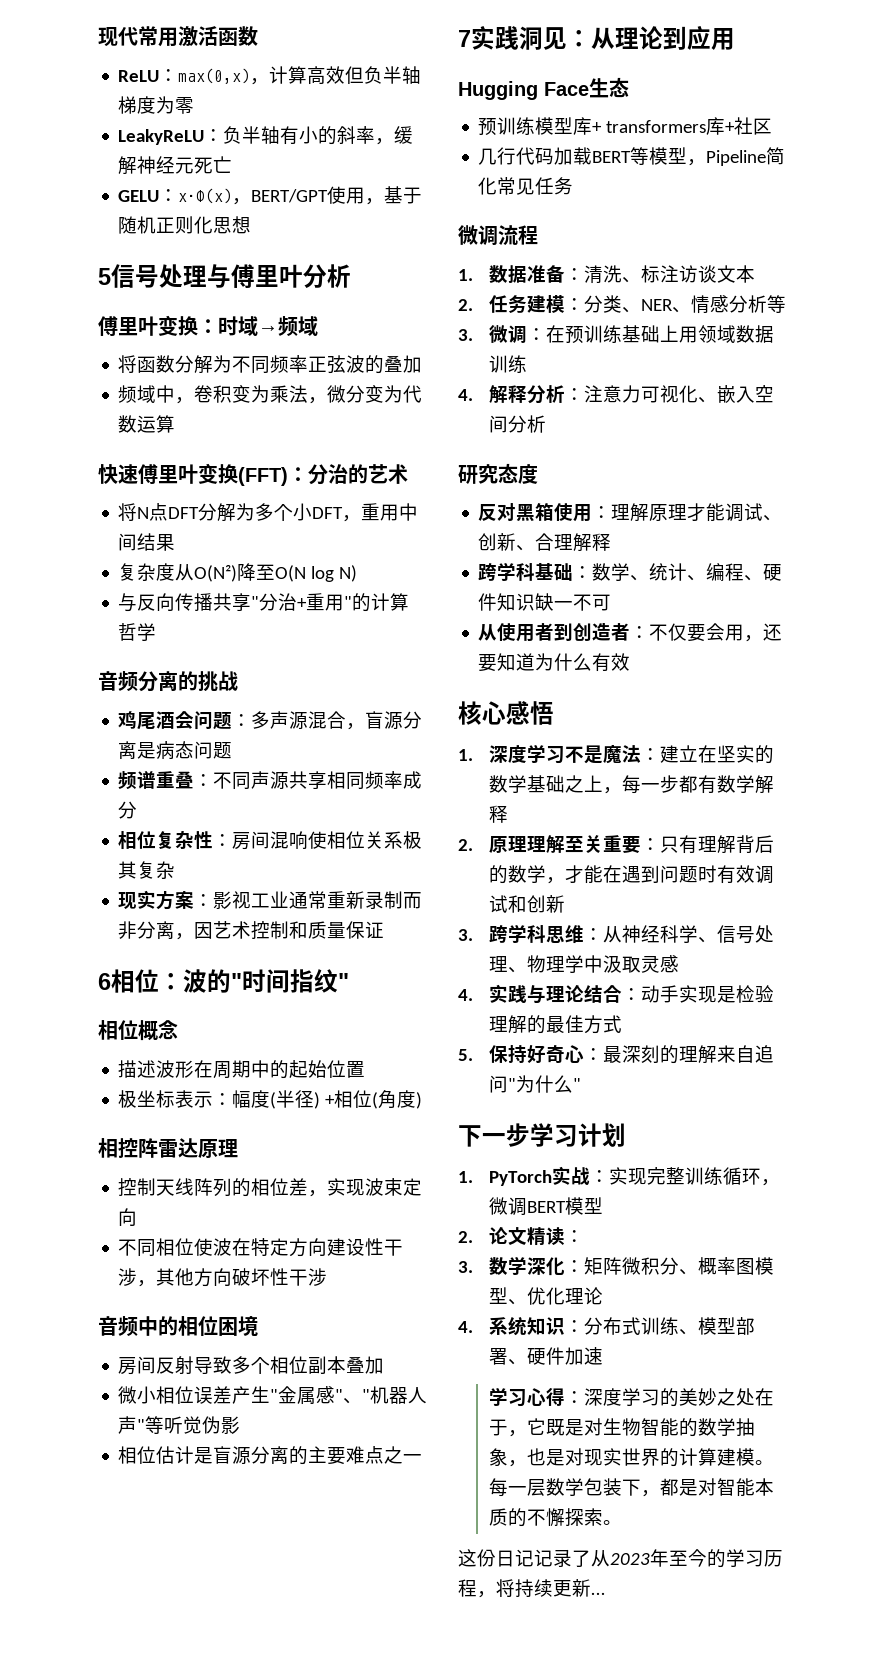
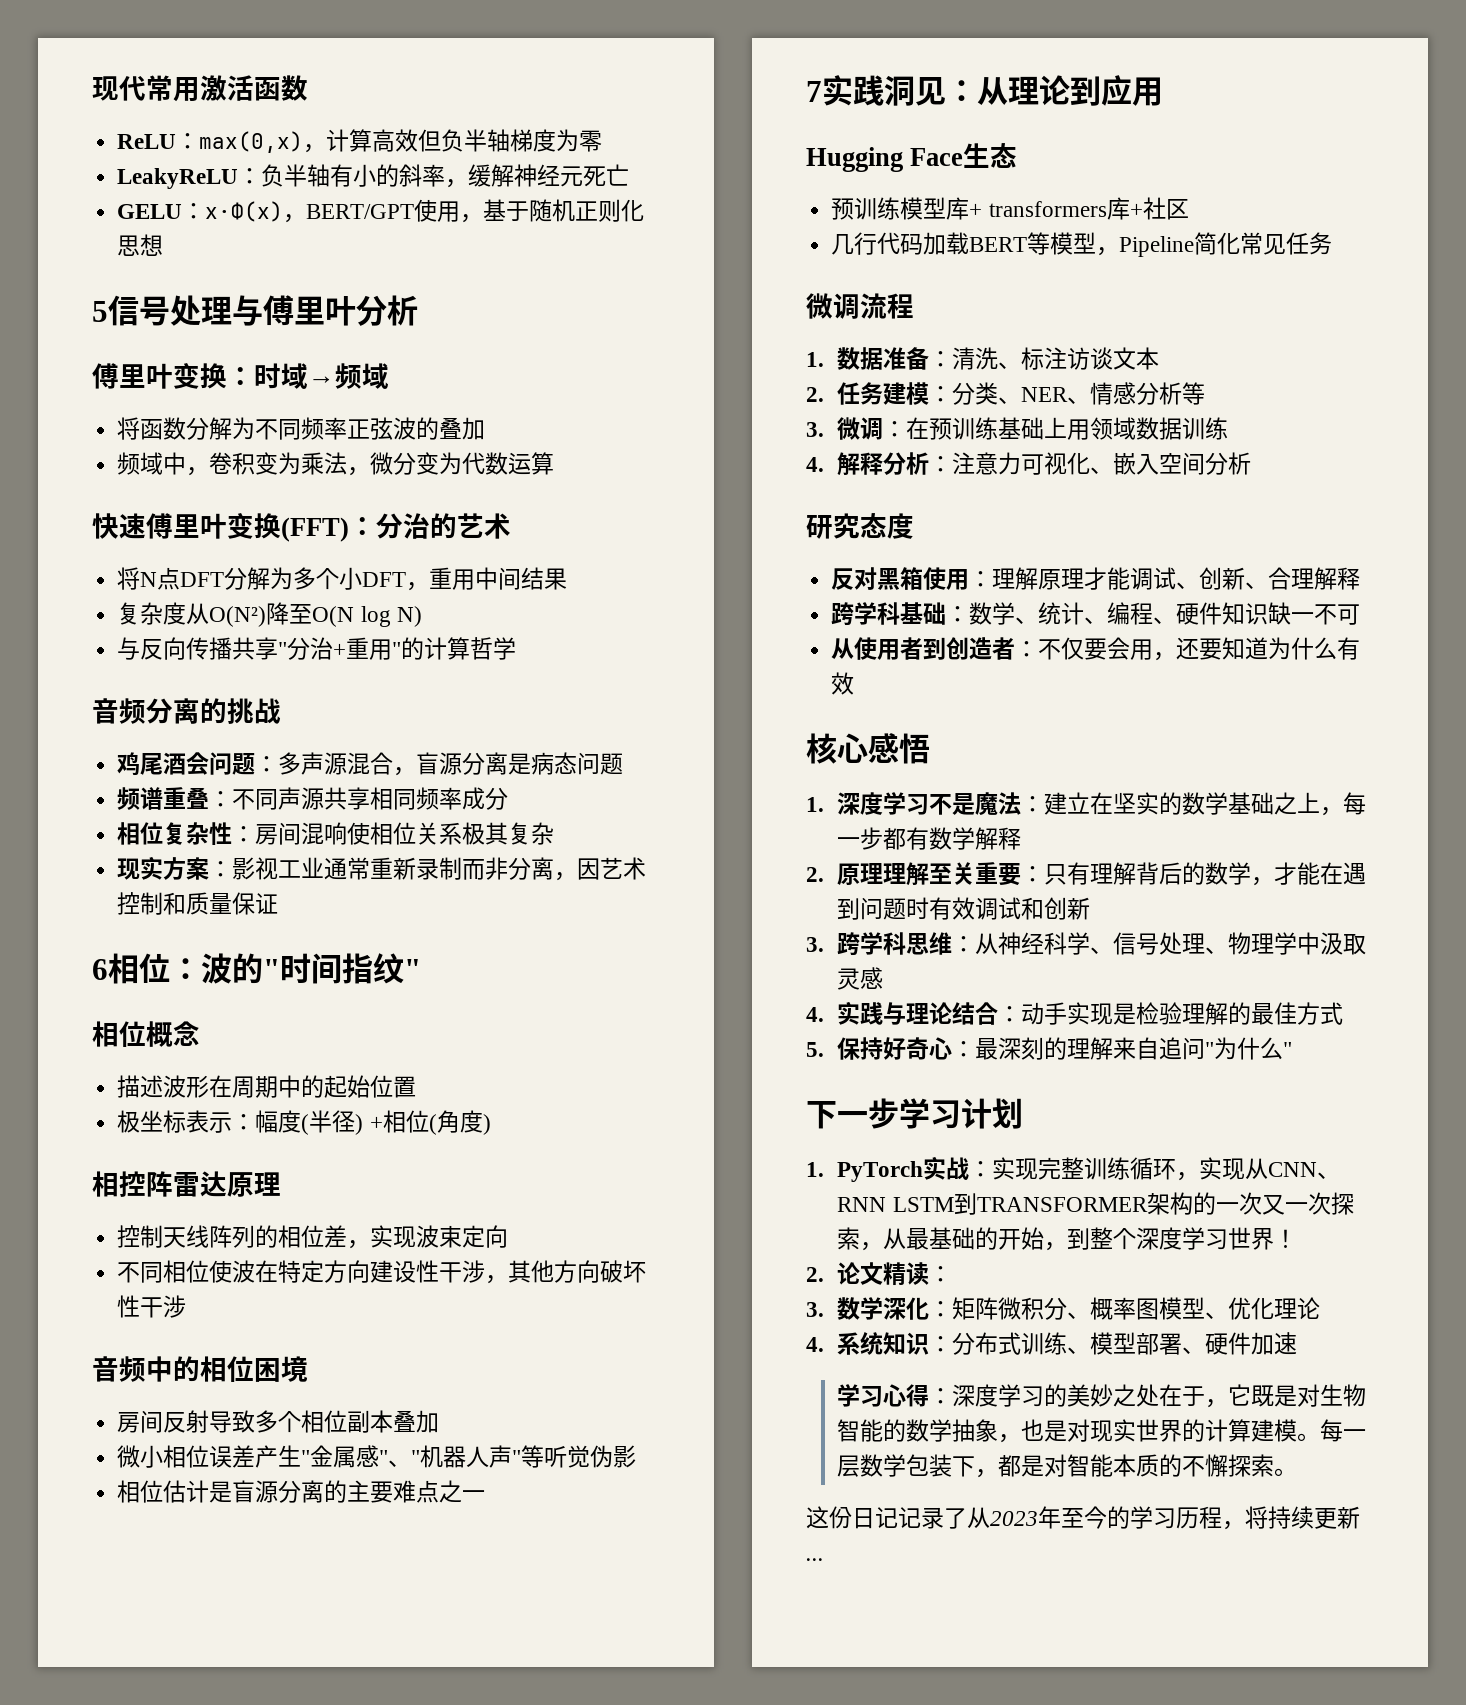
- 1. PyTorch实战：实现完整训练循环，微调BERT模型
+ 1. PyTorch实战：实现完整训练循环，实现从CNN、RNN LSTM到TRANSFORMER架构的一次又一次探索，从最基础的开始，到整个深度学习世界！

